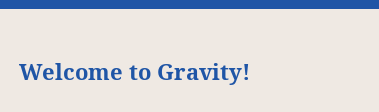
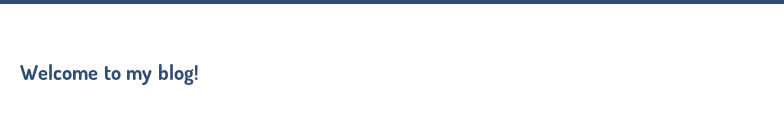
- Welcome to Gravity!
+ Welcome to my blog!

